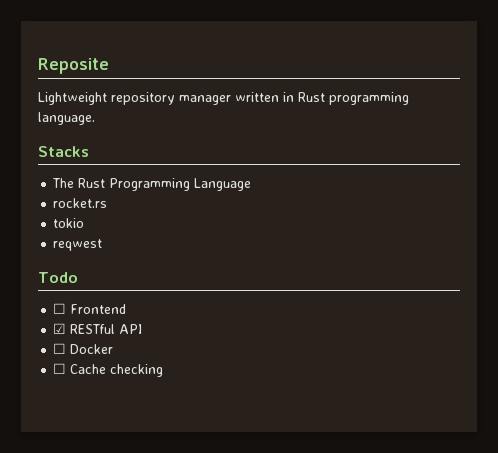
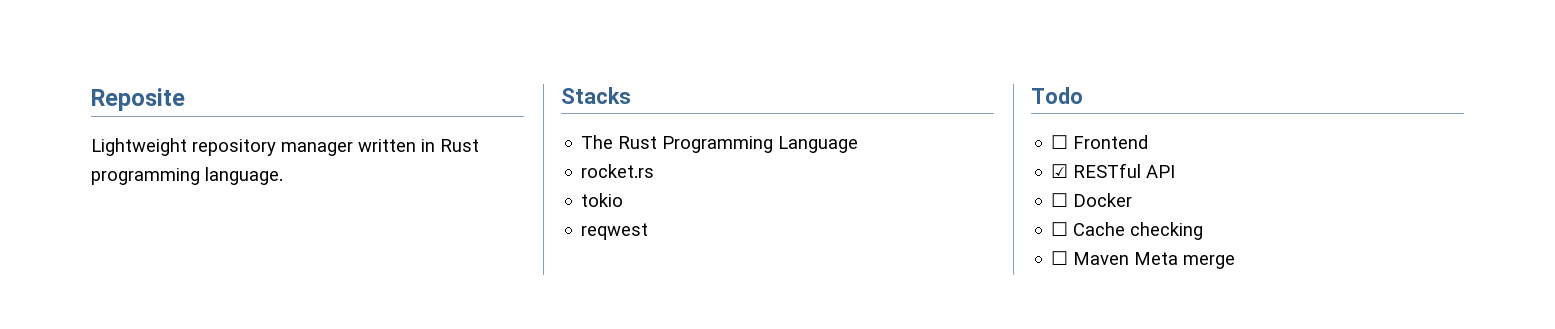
+ ☐ Maven Meta merge

